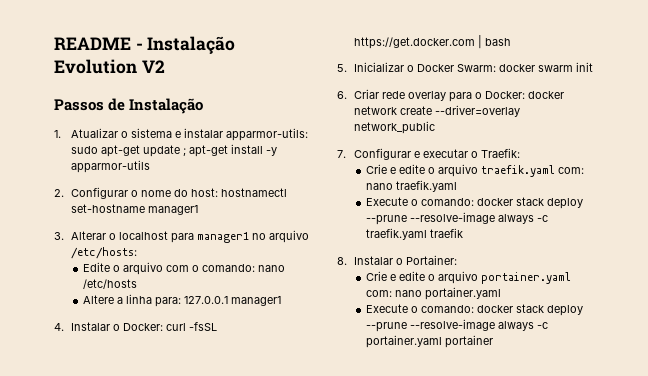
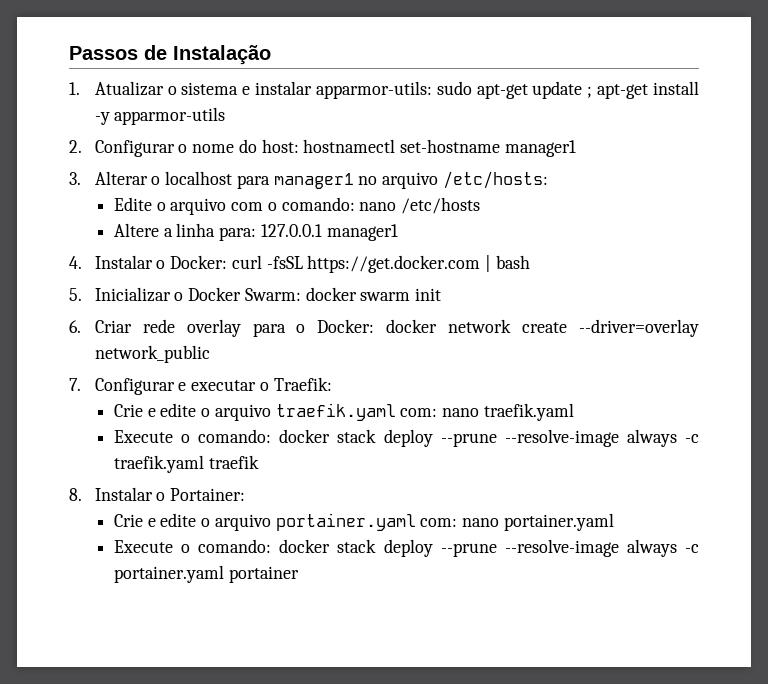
- README - Instalação Evolution V2

